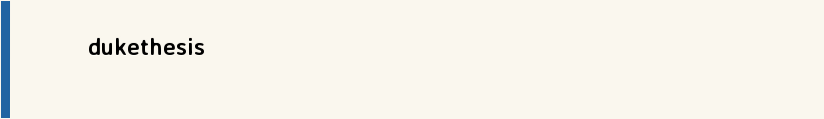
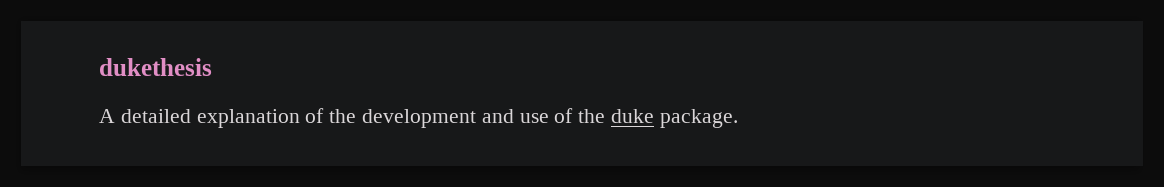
+ A detailed explanation of the development and use of the duke package.

